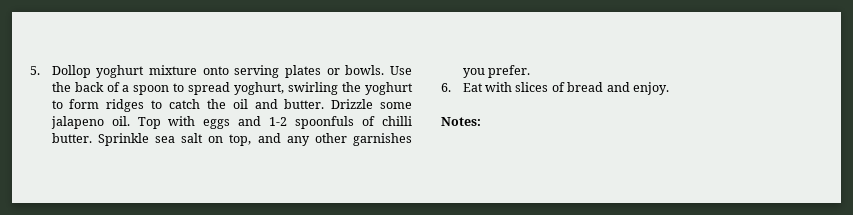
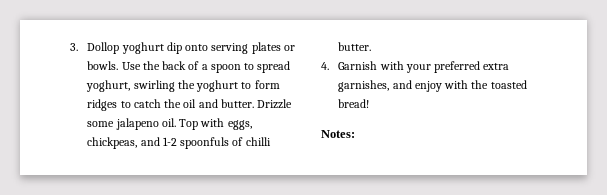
- 5. Dollop yoghurt mixture onto serving plates or bowls.
+ 3. Dollop yoghurt dip onto serving plates or bowls.
- Top with eggs and 1-2 spoonfuls of chilli butter. Sprinkle sea salt on top, and any other garnishes you prefer.
- 6. Eat with slices of bread and enjoy.
+ Top with eggs, chickpeas, and 1-2 spoonfuls of chilli butter.
+ 4. Garnish with your preferred extra garnishes, and enjoy with the toasted bread!

